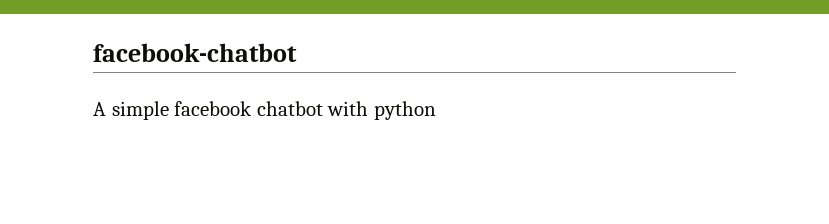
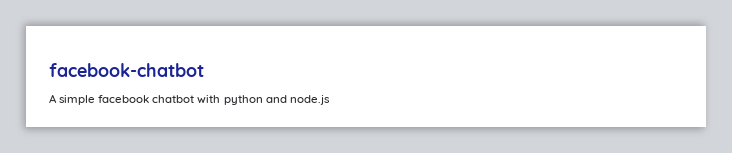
- A simple facebook chatbot with python
+ A simple facebook chatbot with python and node.js

